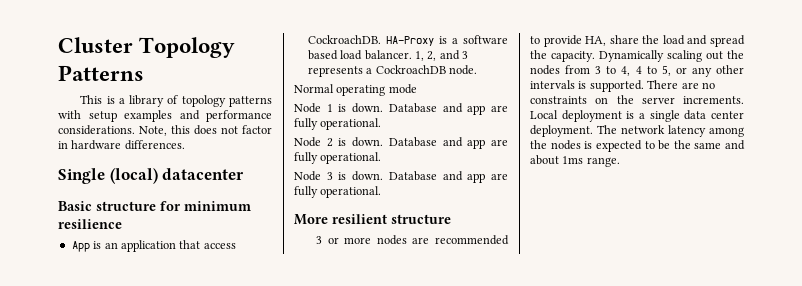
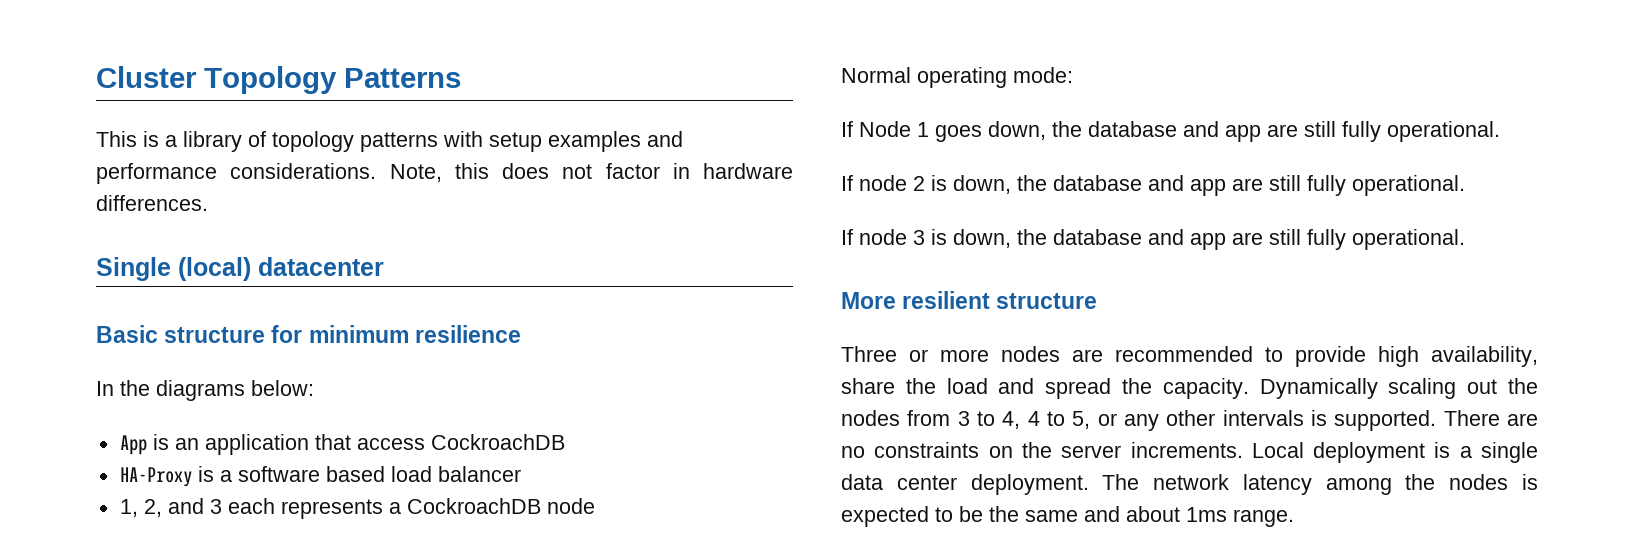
+ In the diagrams below:
- App is an application that access CockroachDB. HA-Proxy is a software based load balancer. 1, 2, and 3 represents a CockroachDB node.
+ App is an application that access CockroachDB
+ HA-Proxy is a software based load balancer
+ 1, 2, and 3 each represents a CockroachDB node
- Normal operating mode
- Node 1 is down. Database and app are fully operational.
- Node 2 is down. Database and app are fully operational.
- Node 3 is down. Database and app are fully operational.
+ Normal operating mode:
+ If Node 1 goes down, the database and app are still fully operational.
+ If node 2 is down, the database and app are still fully operational.
+ If node 3 is down, the database and app are still fully operational.
- 3 or more nodes are recommended to provide HA, share the load and spread the capacity.
+ Three or more nodes are recommended to provide high availability, share the load and spread the capacity.

